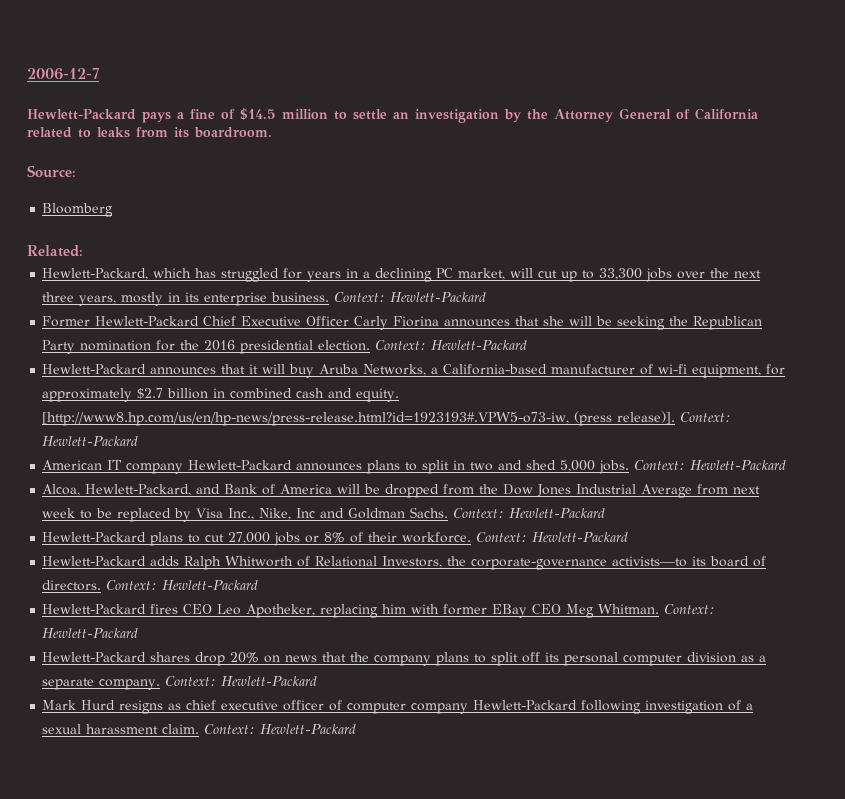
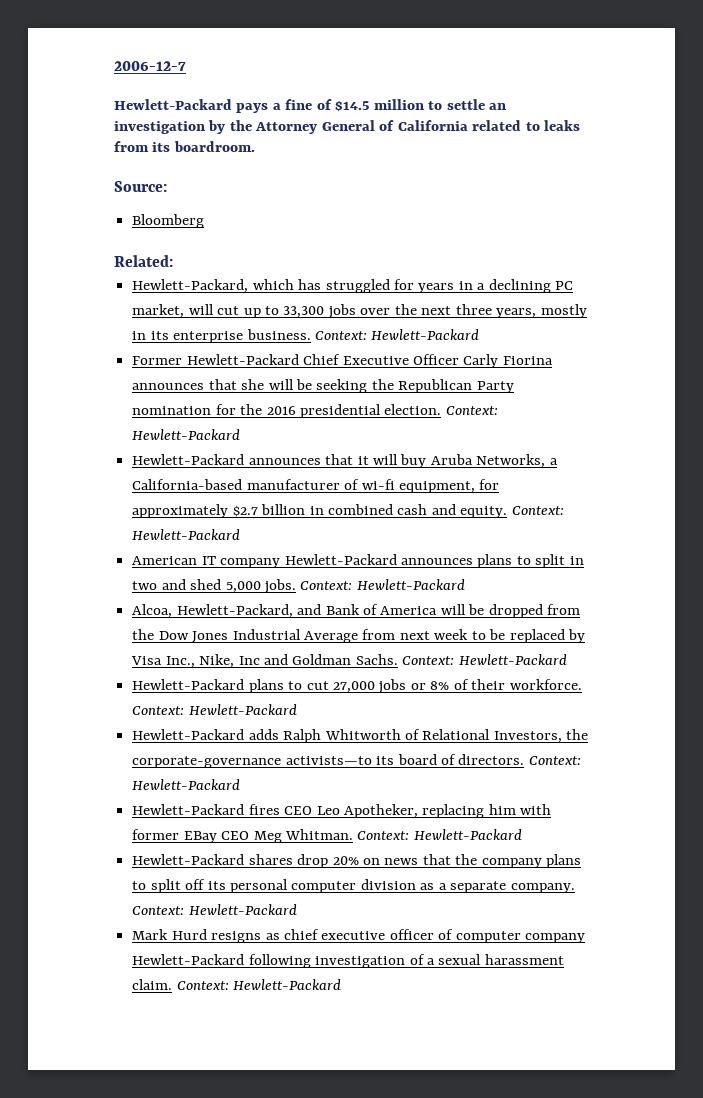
- [http://www8.hp.com/us/en/hp-news/press-release.html?id=1923193#.VPW5-o73-iw, (press release)].

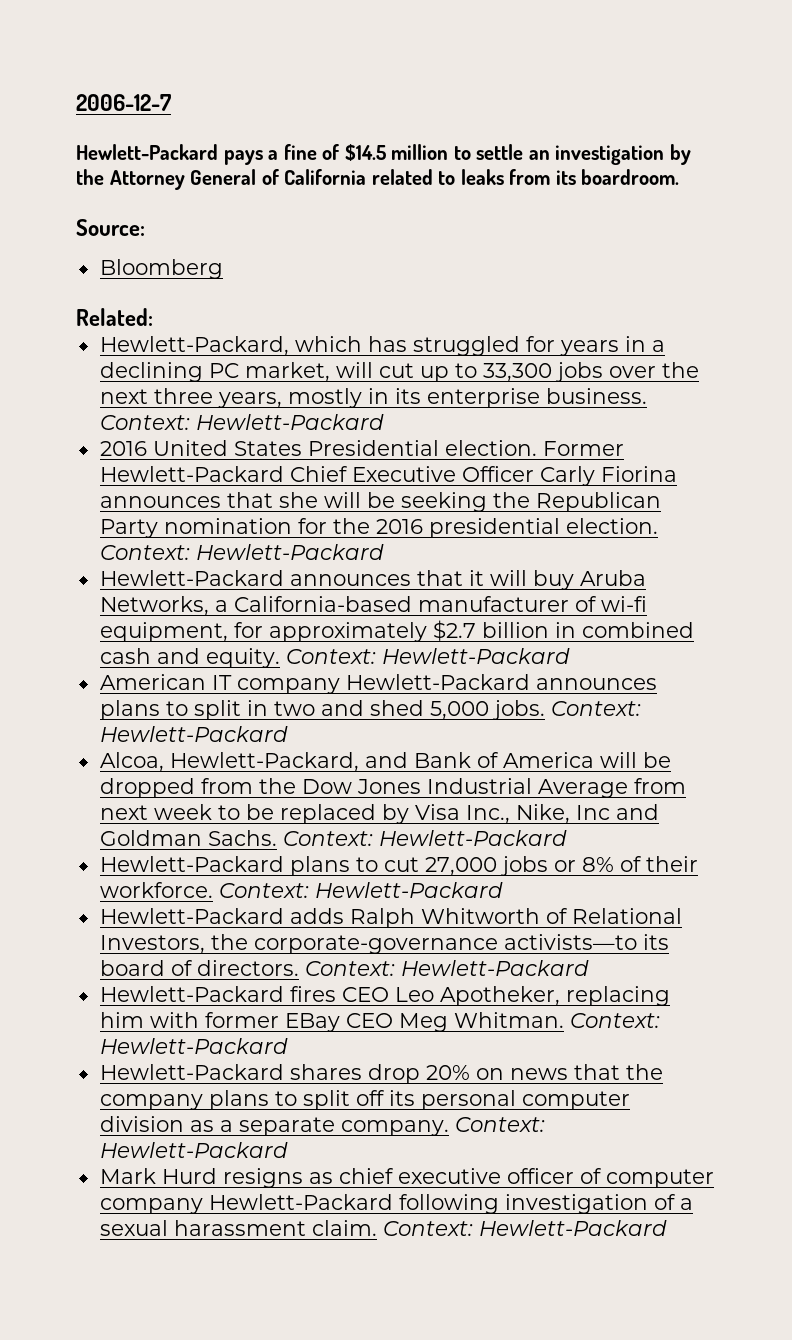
+ 2016 United States Presidential election.

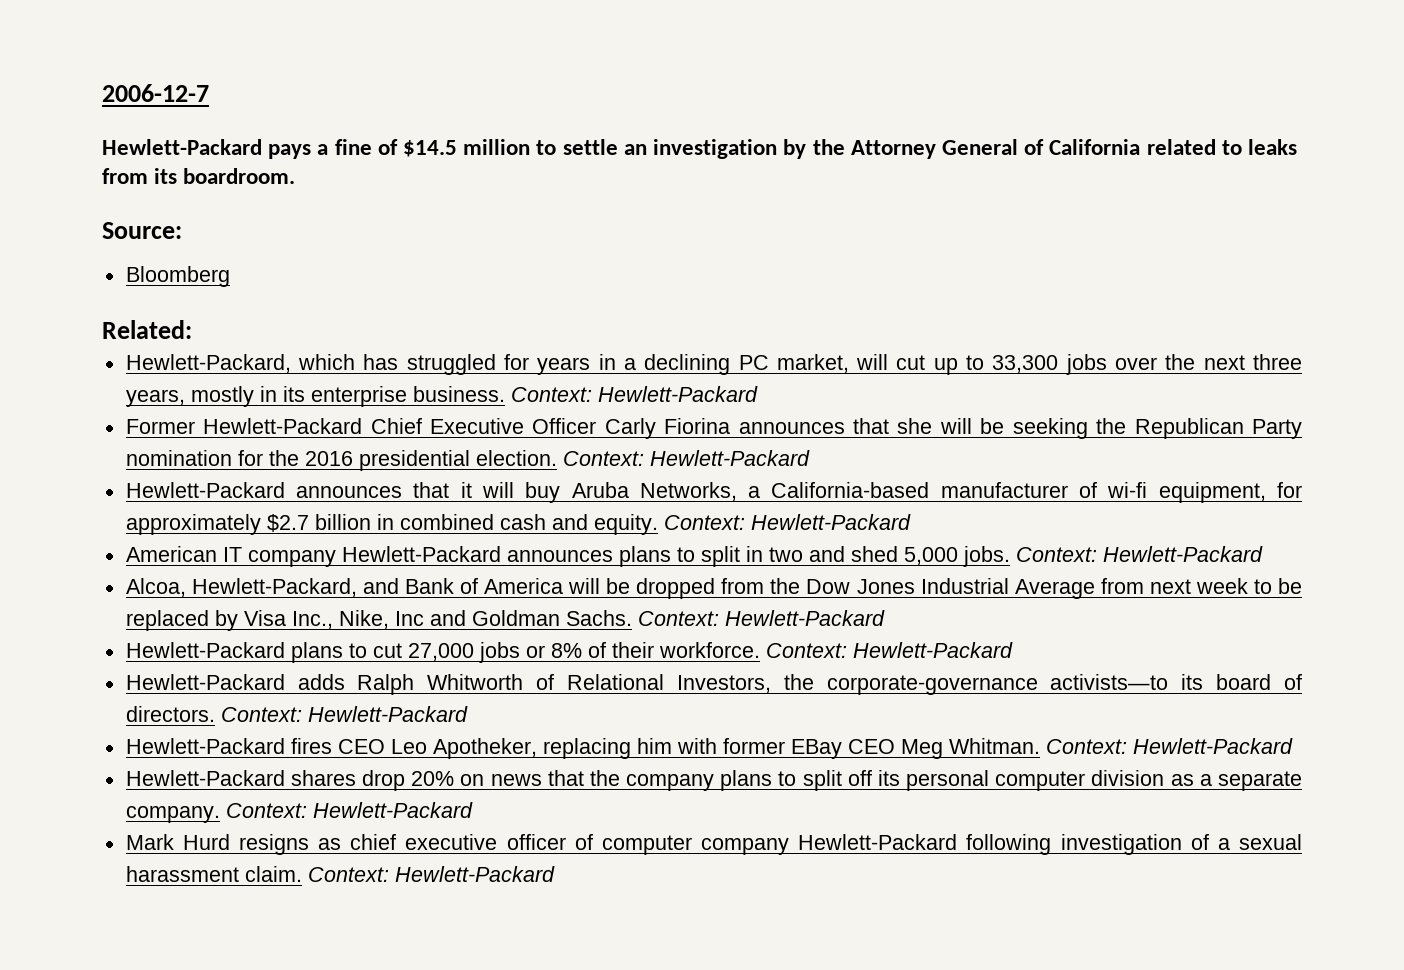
- 2016 United States Presidential election.

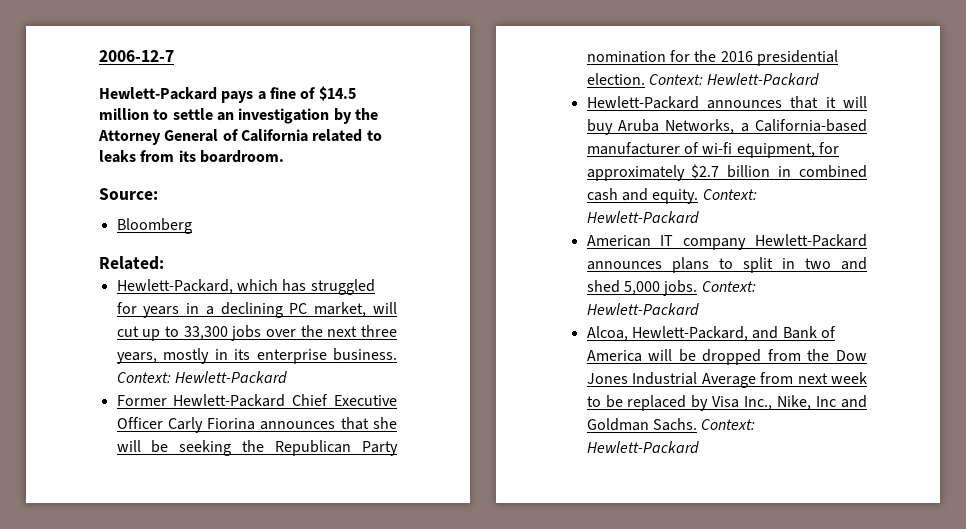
- Hewlett-Packard plans to cut 27,000 jobs or 8% of their workforce. Context: Hewlett-Packard
- Hewlett-Packard adds Ralph Whitworth of Relational Investors, the corporate-governance activists—to its board of directors. Context: Hewlett-Packard
- Hewlett-Packard fires CEO Leo Apotheker, replacing him with former EBay CEO Meg Whitman. Context: Hewlett-Packard
- Hewlett-Packard shares drop 20% on news that the company plans to split off its personal computer division as a separate company. Context: Hewlett-Packard
- Mark Hurd resigns as chief executive officer of computer company Hewlett-Packard following investigation of a sexual harassment claim. Context: Hewlett-Packard

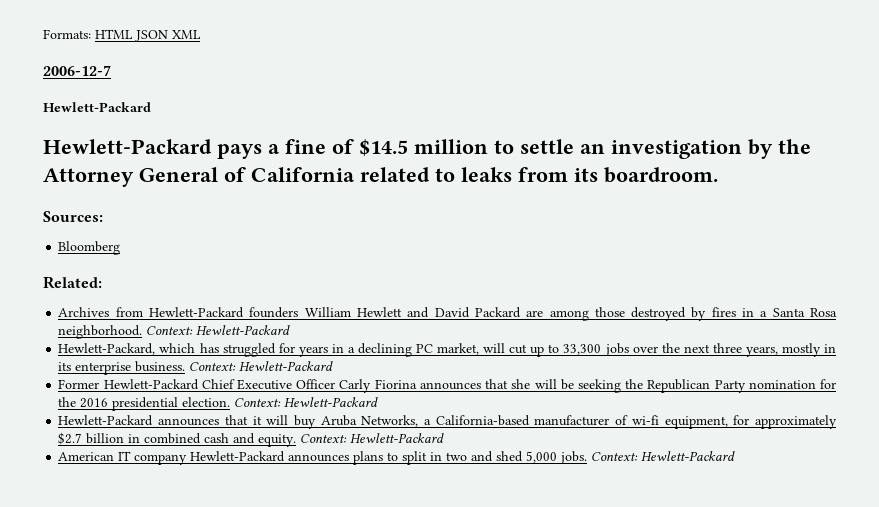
+ Formats: HTML JSON XML
  2006-12-7
+ Hewlett-Packard
- Source:
+ Sources:
+ Archives from Hewlett-Packard founders William Hewlett and David Packard are among those destroyed by fires in a Santa Rosa neighborhood. Context: Hewlett-Packard
- Alcoa, Hewlett-Packard, and Bank of America will be dropped from the Dow Jones Industrial Average from next week to be replaced by Visa Inc., Nike, Inc and Goldman Sachs. Context: Hewlett-Packard

